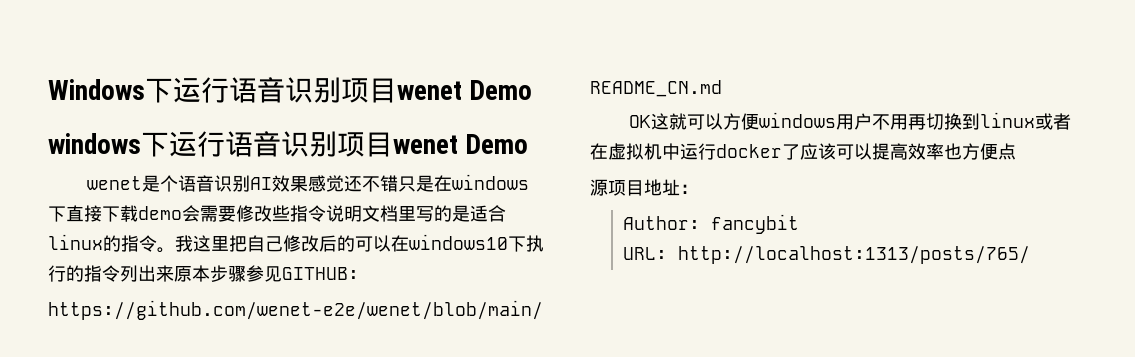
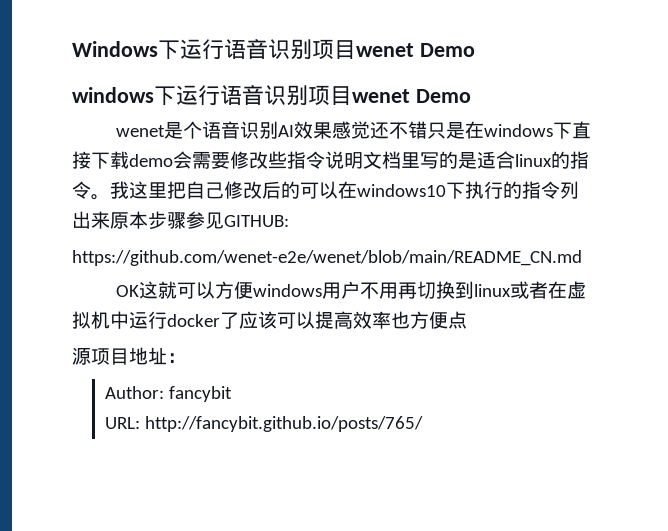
- URL: http://localhost:1313/posts/765/
+ URL: http://fancybit.github.io/posts/765/

